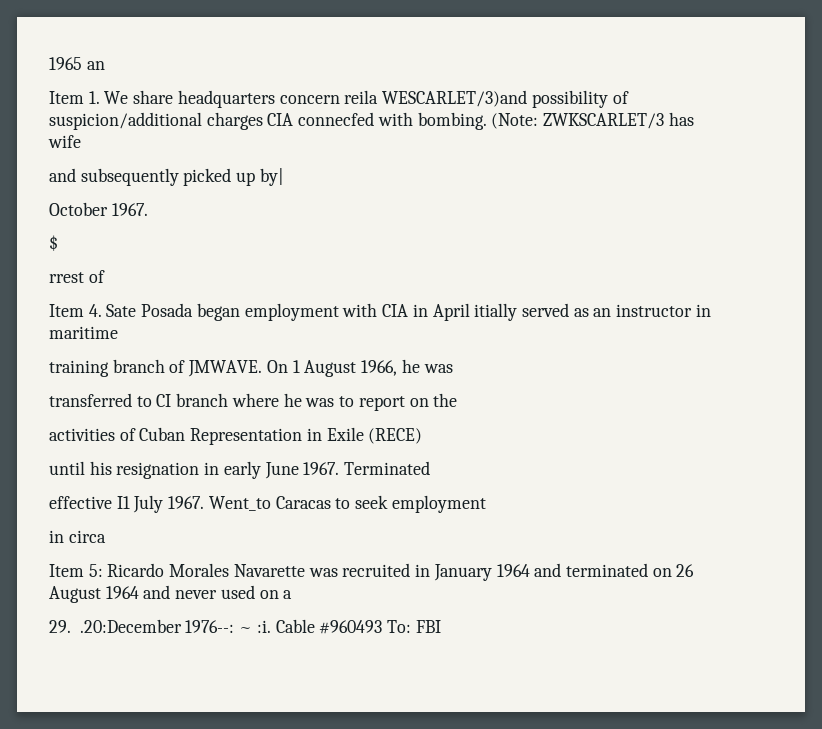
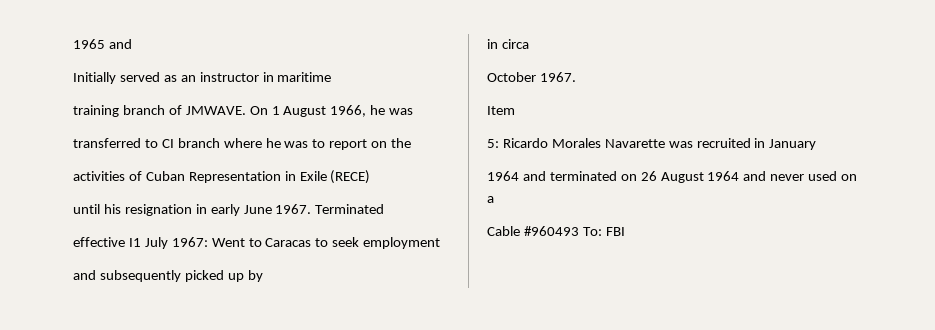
- 1965 an
- Item 1. We share headquarters concern reila WESCARLET/3)and possibility of suspicion/additional charges CIA connecfed with bombing. (Note: ZWKSCARLET/3 has wife
- and subsequently picked up by|
- October 1967.
- $
- rrest of
- Item 4. Sate Posada began employment with CIA in April itially served as an instructor in maritime
+ 1965 and
+ Initially served as an instructor in maritime
- effective I1 July 1967. Went_to Caracas to seek employment
+ effective I1 July 1967: Went to Caracas to seek employment
+ and subsequently picked up by
- Item 5: Ricardo Morales Navarette was recruited in January 1964 and terminated on 26 August 1964 and never used on a
+ October 1967.
+ Item
+ 5: Ricardo Morales Navarette was recruited in January
+ 1964 and terminated on 26 August 1964 and never used on a
- 29. .20:December 1976--: ~ :i.

